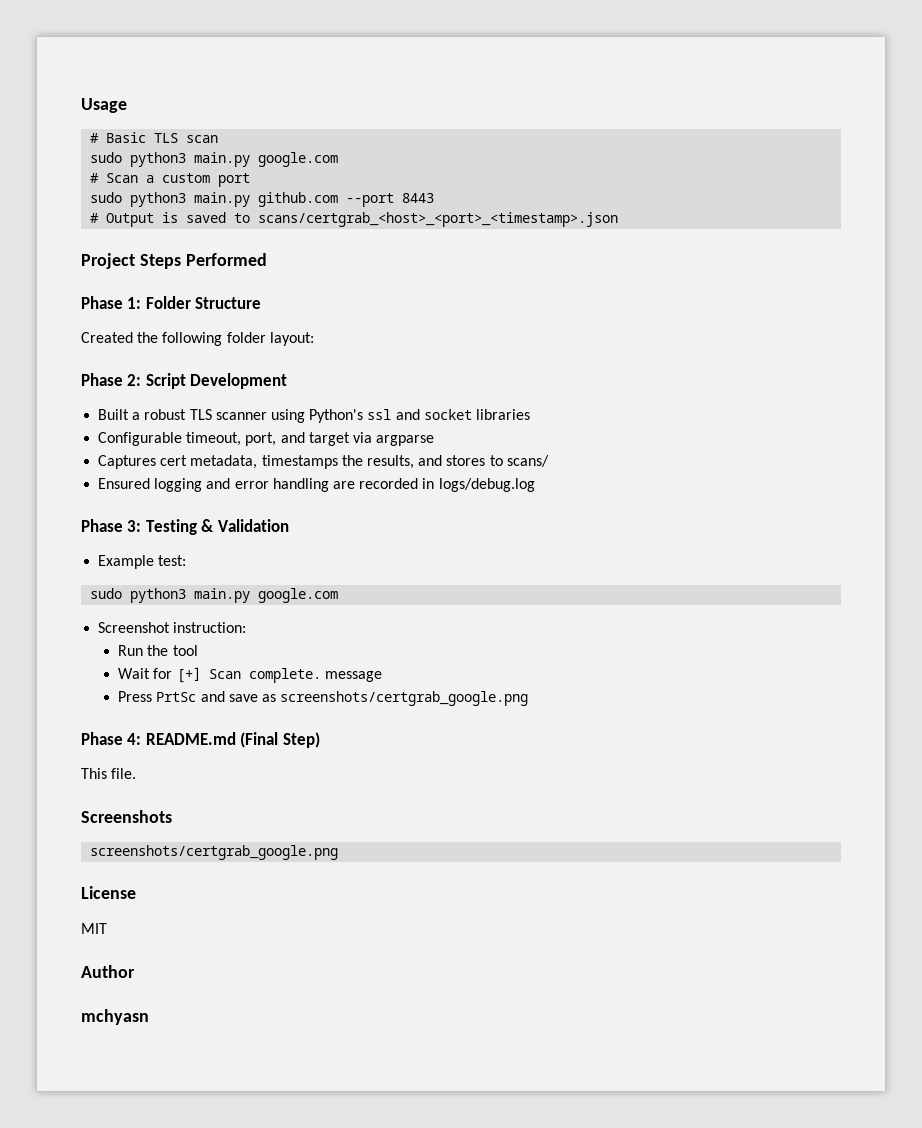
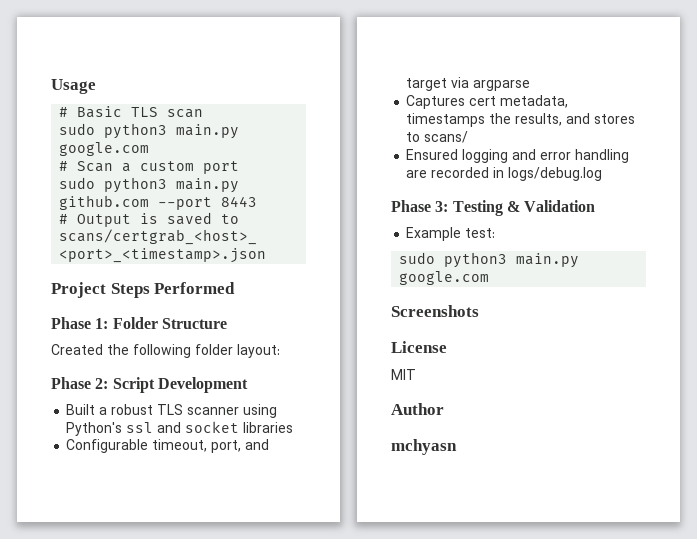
- Screenshot instruction:
- Run the tool
- Wait for [+] Scan complete. message
- Press PrtSc and save as screenshots/certgrab_google.png
- Phase 4: README.md (Final Step)
- This file.
  Screenshots
- screenshots/certgrab_google.png

